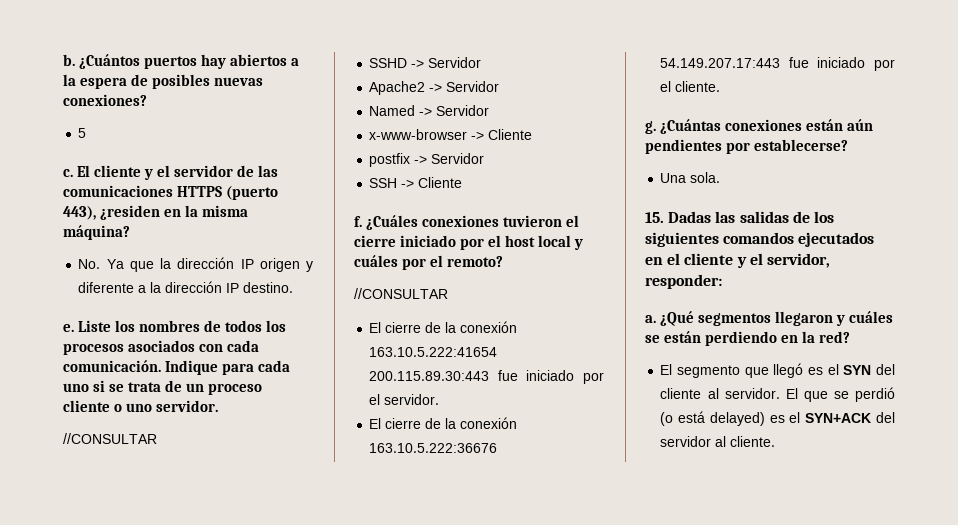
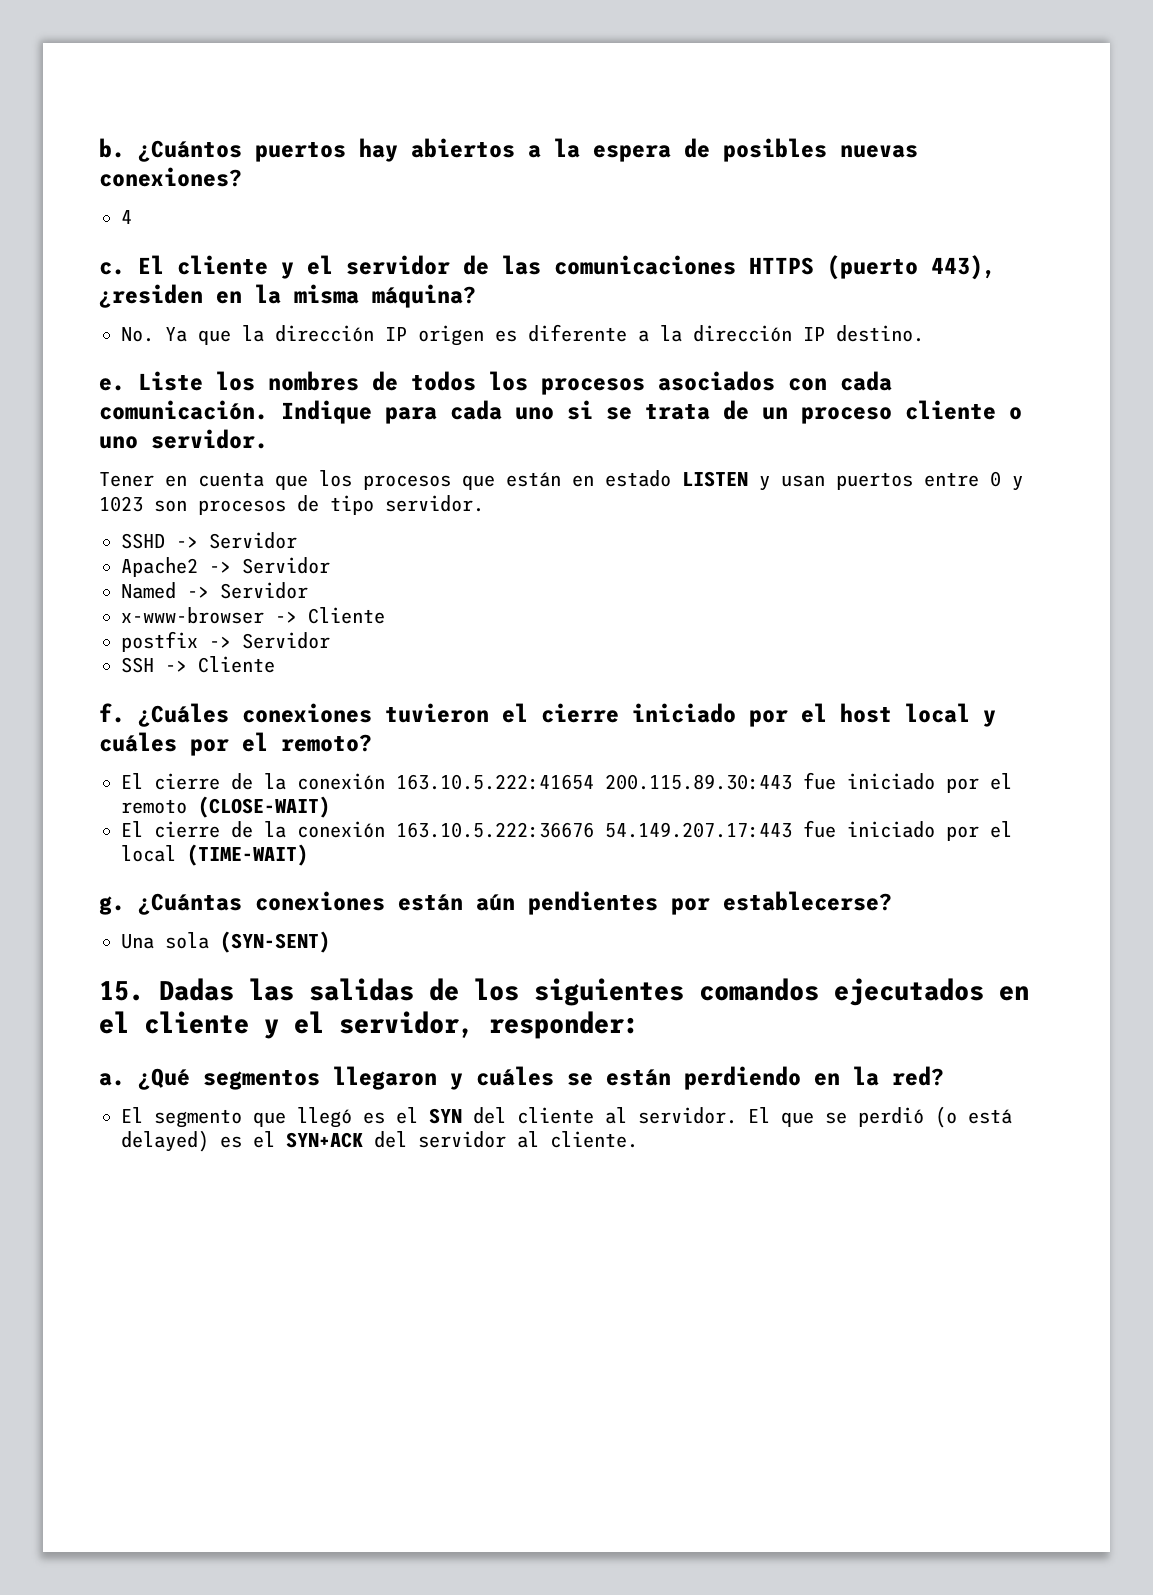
- 5
+ 4
- No. Ya que la dirección IP origen y diferente a la dirección IP destino.
+ No. Ya que la dirección IP origen es diferente a la dirección IP destino.
  Indique para cada uno si se trata de un proceso cliente o uno servidor.
- //CONSULTAR
+ Tener en cuenta que los procesos que están en estado LISTEN y usan puertos entre 0 y 1023 son procesos de tipo servidor.
  ¿Cuáles conexiones tuvieron el cierre iniciado por el host local y cuáles por el remoto?
- //CONSULTAR
- El cierre de la conexión 163.10.5.222:41654 200.115.89.30:443 fue iniciado por el servidor.
+ El cierre de la conexión 163.10.5.222:41654 200.115.89.30:443 fue iniciado por el remoto (CLOSE-WAIT)
- El cierre de la conexión 163.10.5.222:36676 54.149.207.17:443 fue iniciado por el cliente.
+ El cierre de la conexión 163.10.5.222:36676 54.149.207.17:443 fue iniciado por el local (TIME-WAIT)
- Una sola.
+ Una sola (SYN-SENT)

